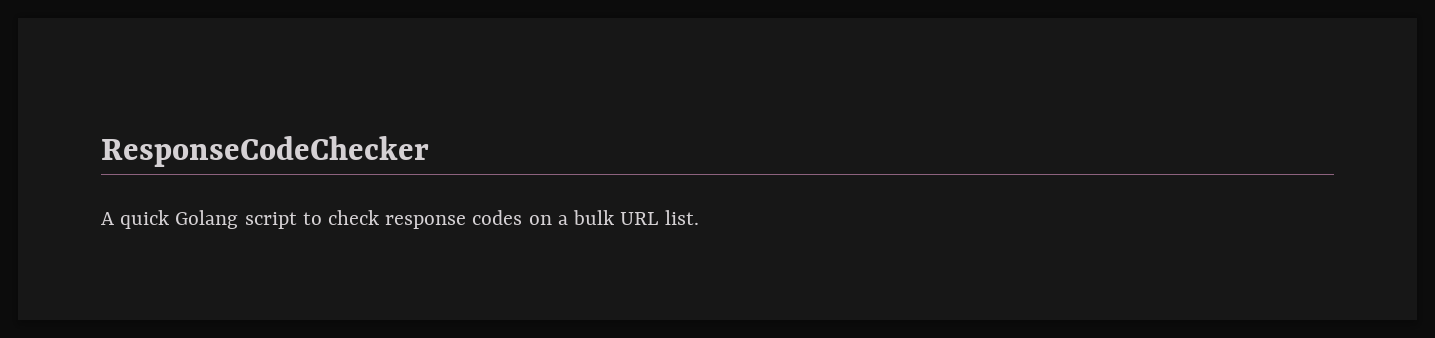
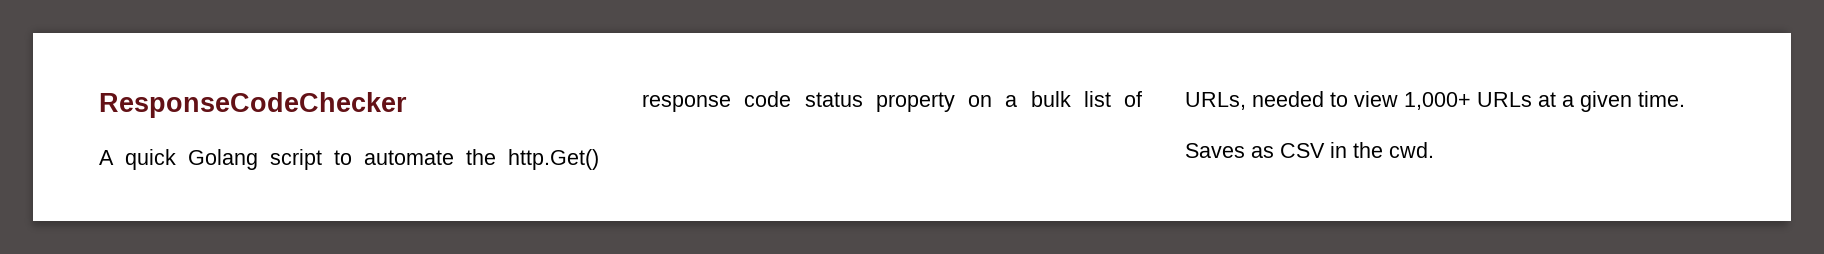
- A quick Golang script to check response codes on a bulk URL list.
+ A quick Golang script to automate the http.Get() response code status property on a bulk list of URLs, needed to view 1,000+ URLs at a given time.
+ Saves as CSV in the cwd.

